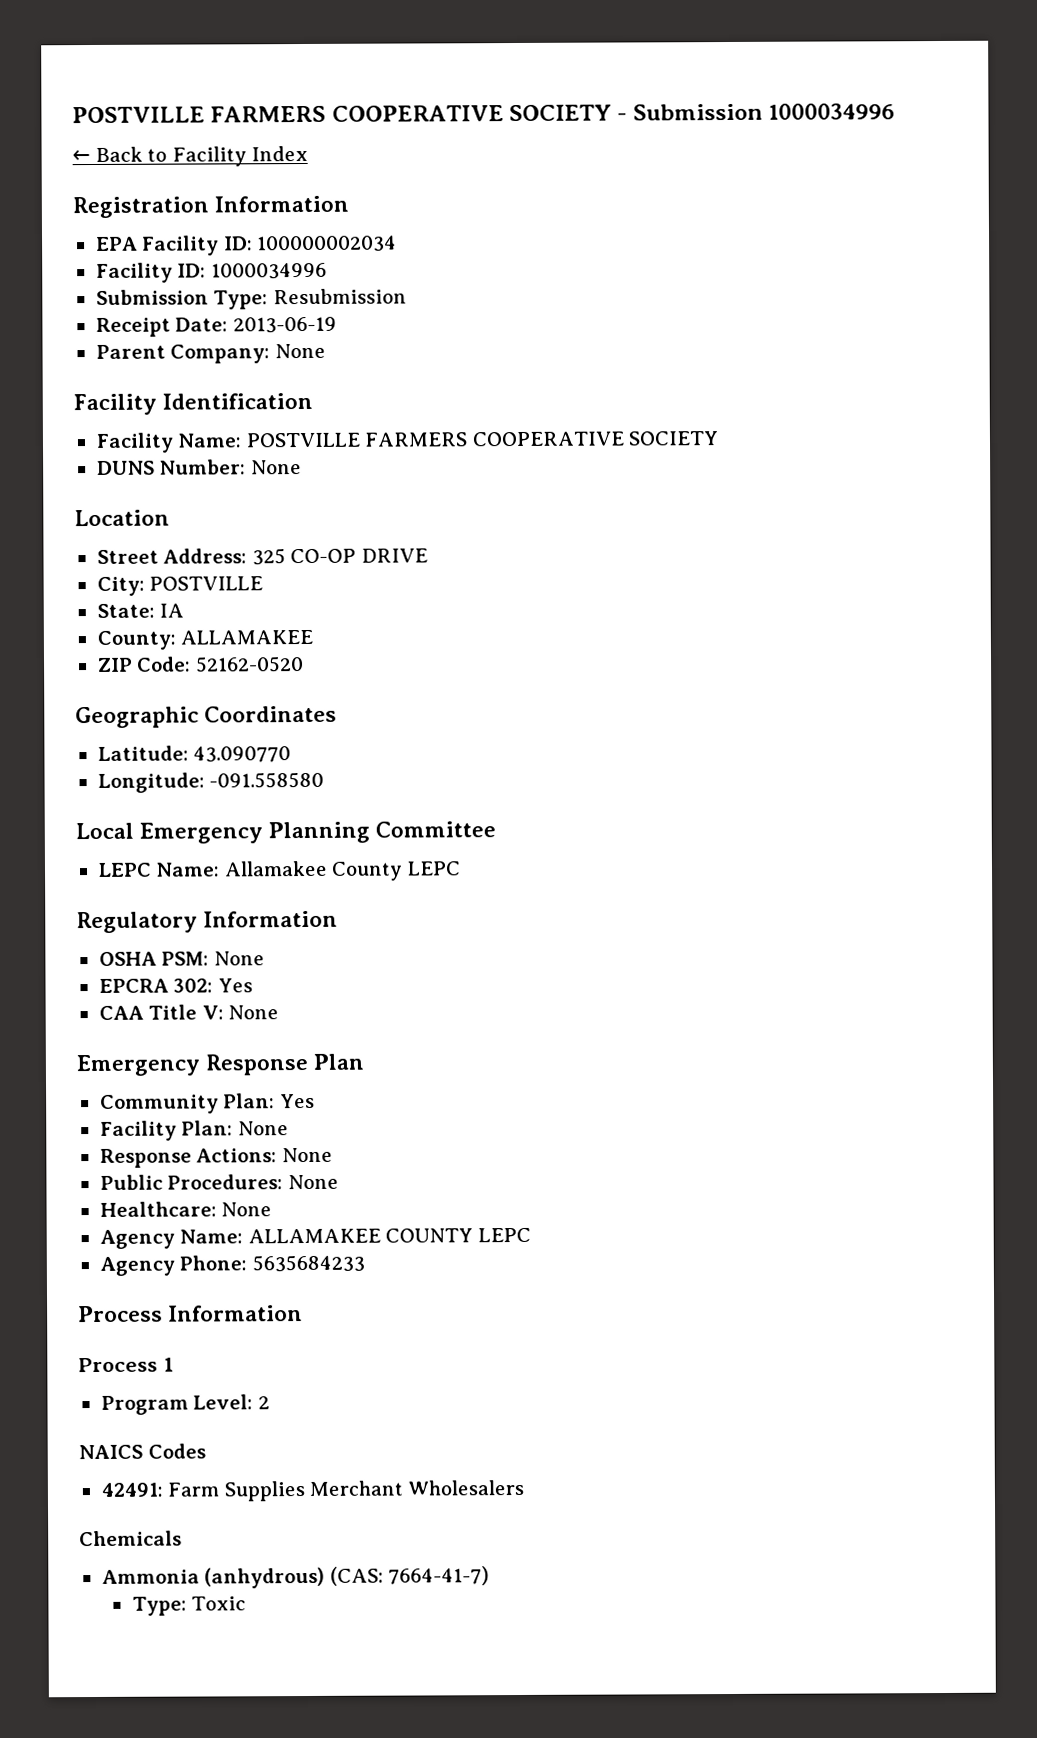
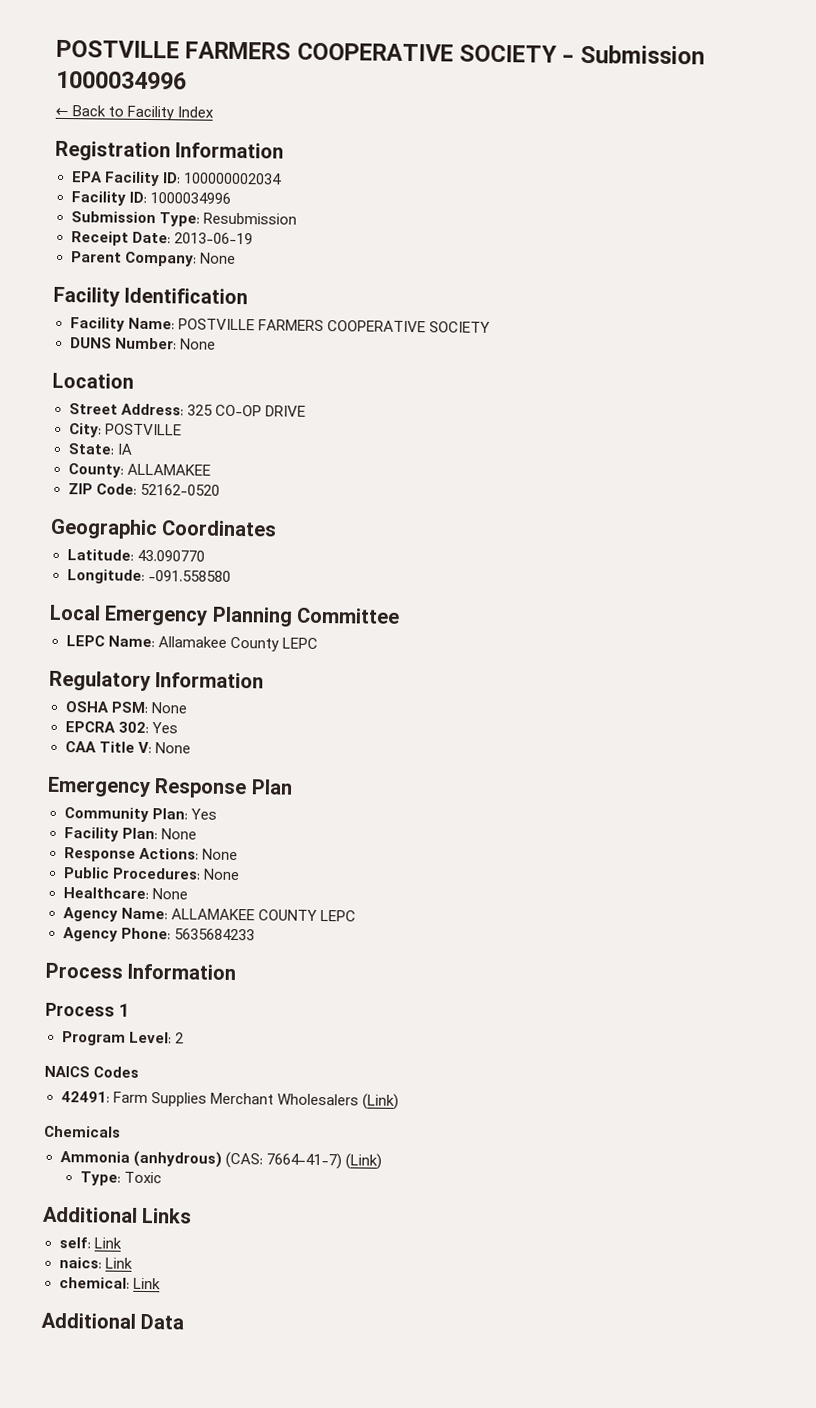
- 42491: Farm Supplies Merchant Wholesalers
+ 42491: Farm Supplies Merchant Wholesalers (Link)
- Ammonia (anhydrous) (CAS: 7664-41-7)
+ Ammonia (anhydrous) (CAS: 7664-41-7) (Link)
+ Additional Links
+ self: Link
+ naics: Link
+ chemical: Link
+ Additional Data

